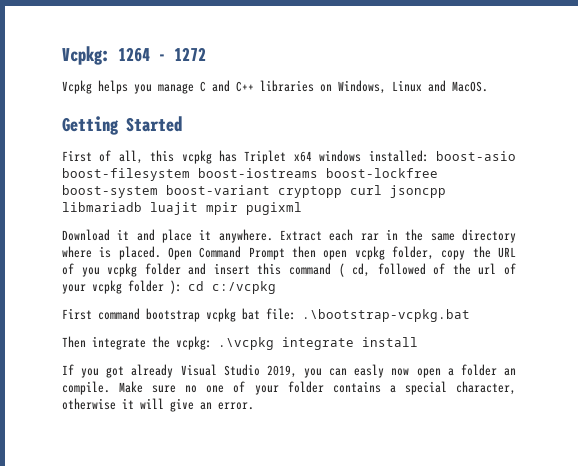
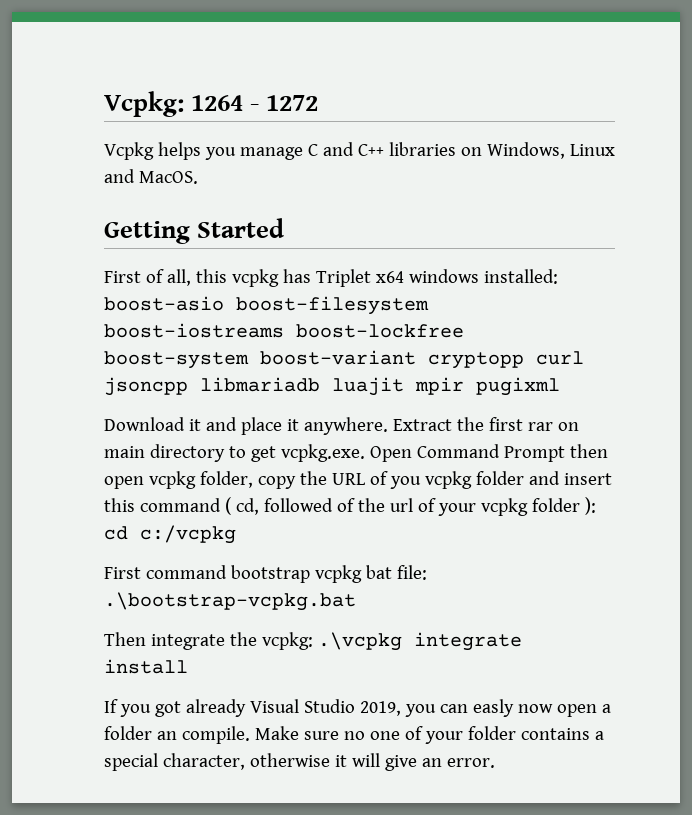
- Extract each rar in the same directory where is placed. Open Command Prompt then open vcpkg folder, copy the URL of you vcpkg folder and insert this command ( cd, followed of the url of your vcpkg folder ): cd c:/vcpkg
+ Extract the first rar on main directory to get vcpkg.exe. Open Command Prompt then open vcpkg folder, copy the URL of you vcpkg folder and insert this command ( cd, followed of the url of your vcpkg folder ): cd c:/vcpkg

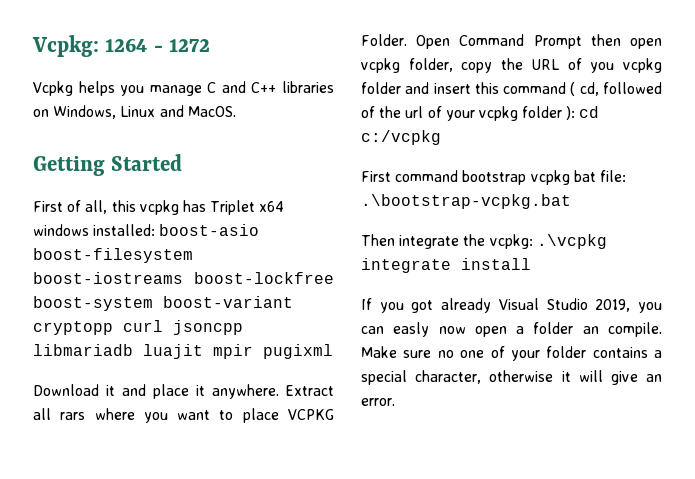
- Extract the first rar on main directory to get vcpkg.exe. Open Command Prompt then open vcpkg folder, copy the URL of you vcpkg folder and insert this command ( cd, followed of the url of your vcpkg folder ): cd c:/vcpkg
+ Extract all rars where you want to place VCPKG Folder. Open Command Prompt then open vcpkg folder, copy the URL of you vcpkg folder and insert this command ( cd, followed of the url of your vcpkg folder ): cd c:/vcpkg

